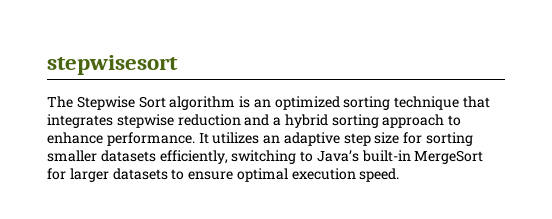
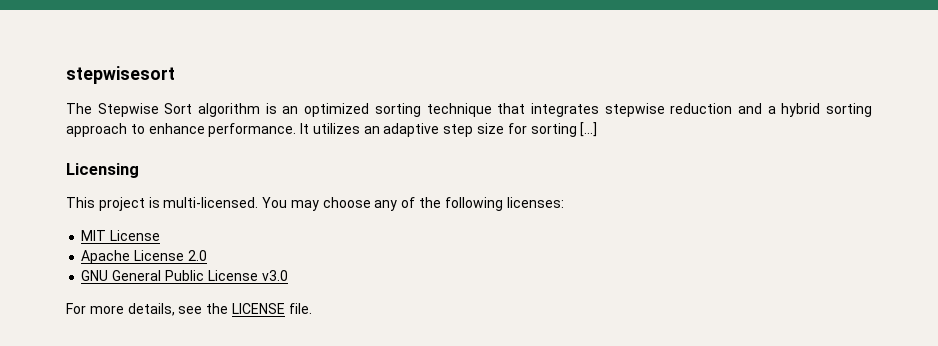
- It utilizes an adaptive step size for sorting smaller datasets efficiently, switching to Java’s built-in MergeSort for larger datasets to ensure optimal execution speed.
+ It utilizes an adaptive step size for sorting [...]
+ Licensing
+ This project is multi-licensed. You may choose any of the following licenses:
+ MIT License
+ Apache License 2.0
+ GNU General Public License v3.0
+ For more details, see the LICENSE file.

